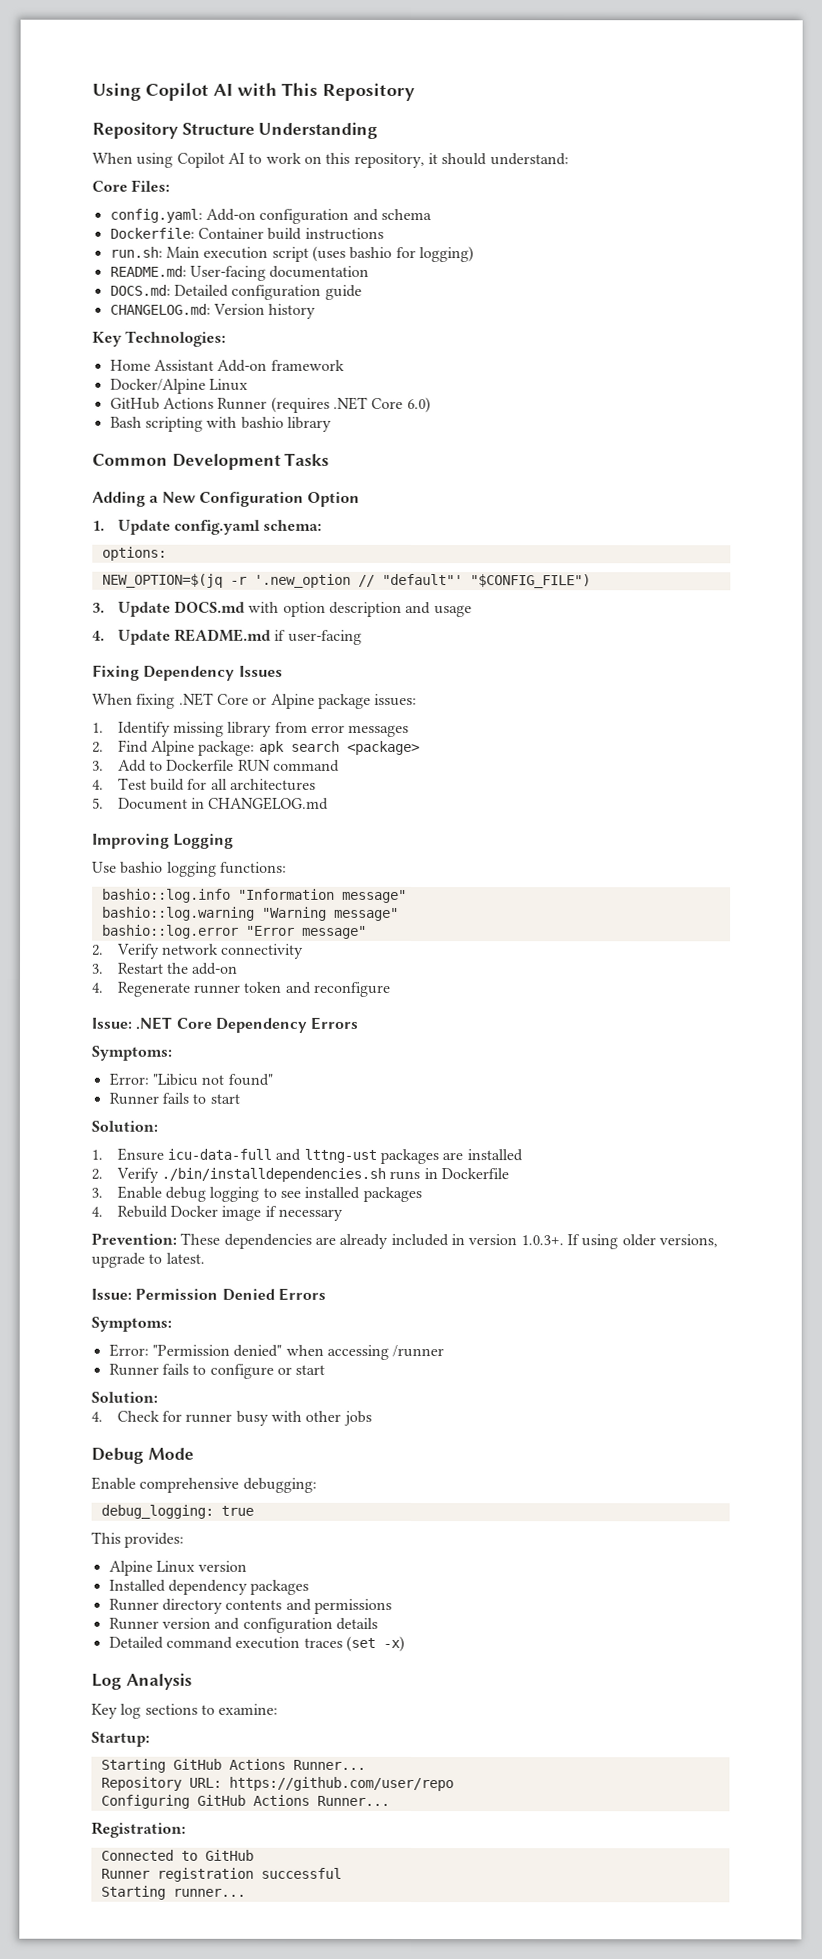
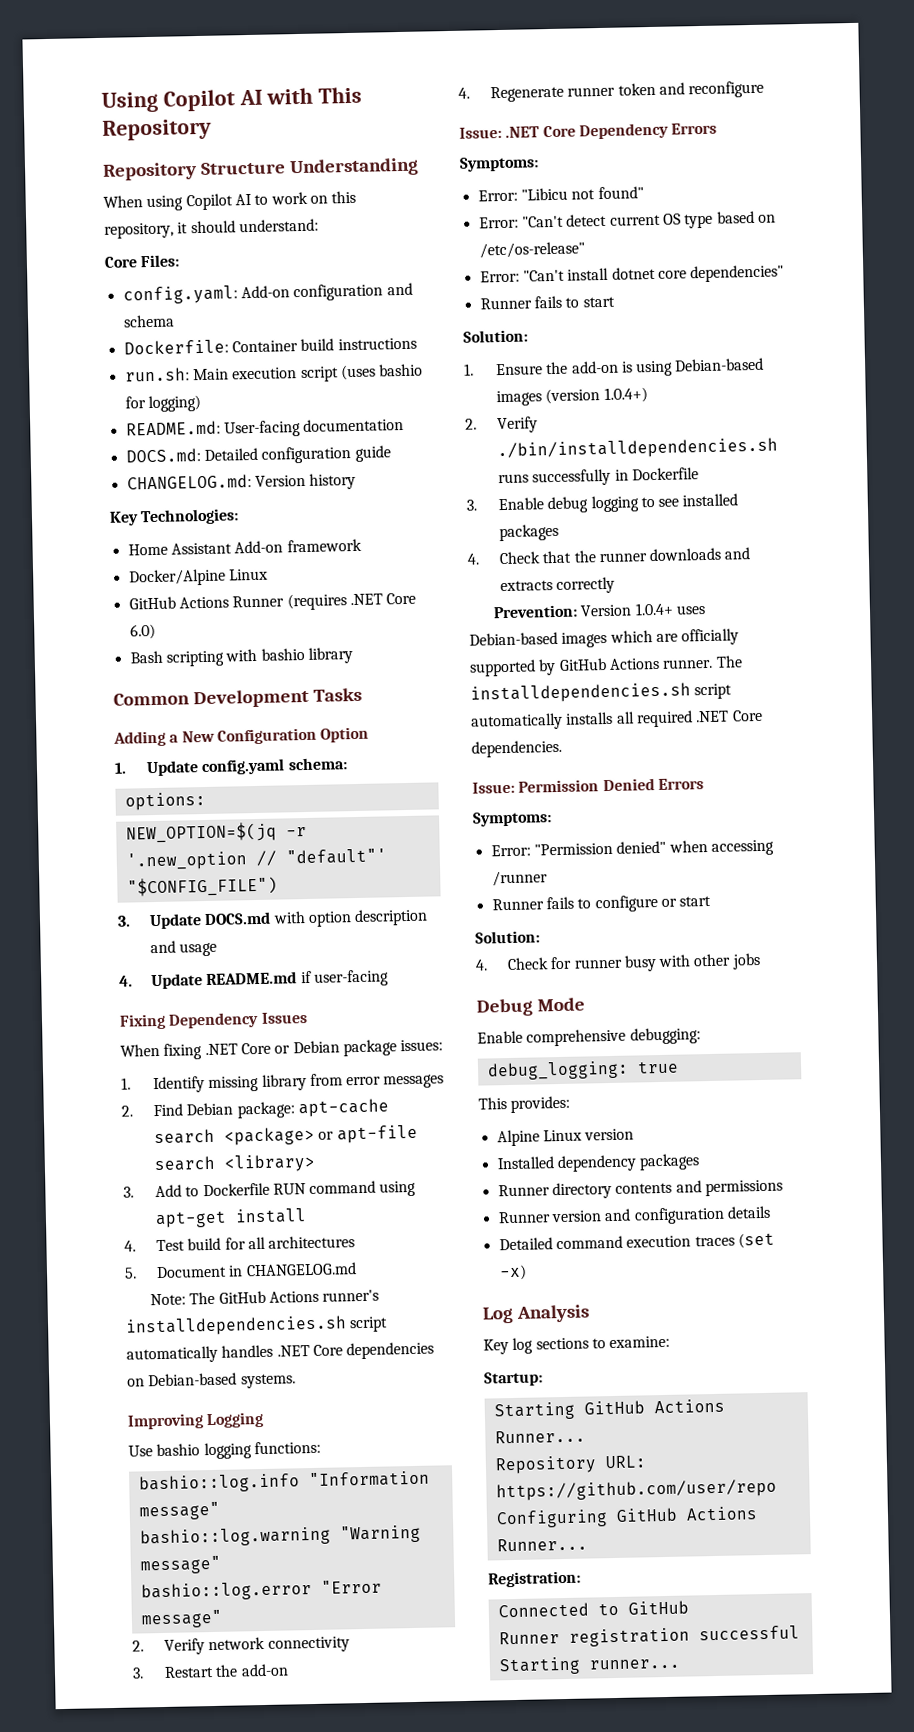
- When fixing .NET Core or Alpine package issues:
+ When fixing .NET Core or Debian package issues:
- 2. Find Alpine package: apk search <package>
+ 2. Find Debian package: apt-cache search <package> or apt-file search <library>
- 3. Add to Dockerfile RUN command
+ 3. Add to Dockerfile RUN command using apt-get install
+ Note: The GitHub Actions runner's installdependencies.sh script automatically handles .NET Core dependencies on Debian-based systems.
+ Error: "Can't detect current OS type based on /etc/os-release"
+ Error: "Can't install dotnet core dependencies"
- 1. Ensure icu-data-full and lttng-ust packages are installed
+ 1. Ensure the add-on is using Debian-based images (version 1.0.4+)
- 2. Verify ./bin/installdependencies.sh runs in Dockerfile
+ 2. Verify ./bin/installdependencies.sh runs successfully in Dockerfile
- 4. Rebuild Docker image if necessary
- Prevention: These dependencies are already included in version 1.0.3+. If using older versions, upgrade to latest.
+ 4. Check that the runner downloads and extracts correctly
+ Prevention: Version 1.0.4+ uses Debian-based images which are officially supported by GitHub Actions runner. The installdependencies.sh script automatically installs all required .NET Core dependencies.

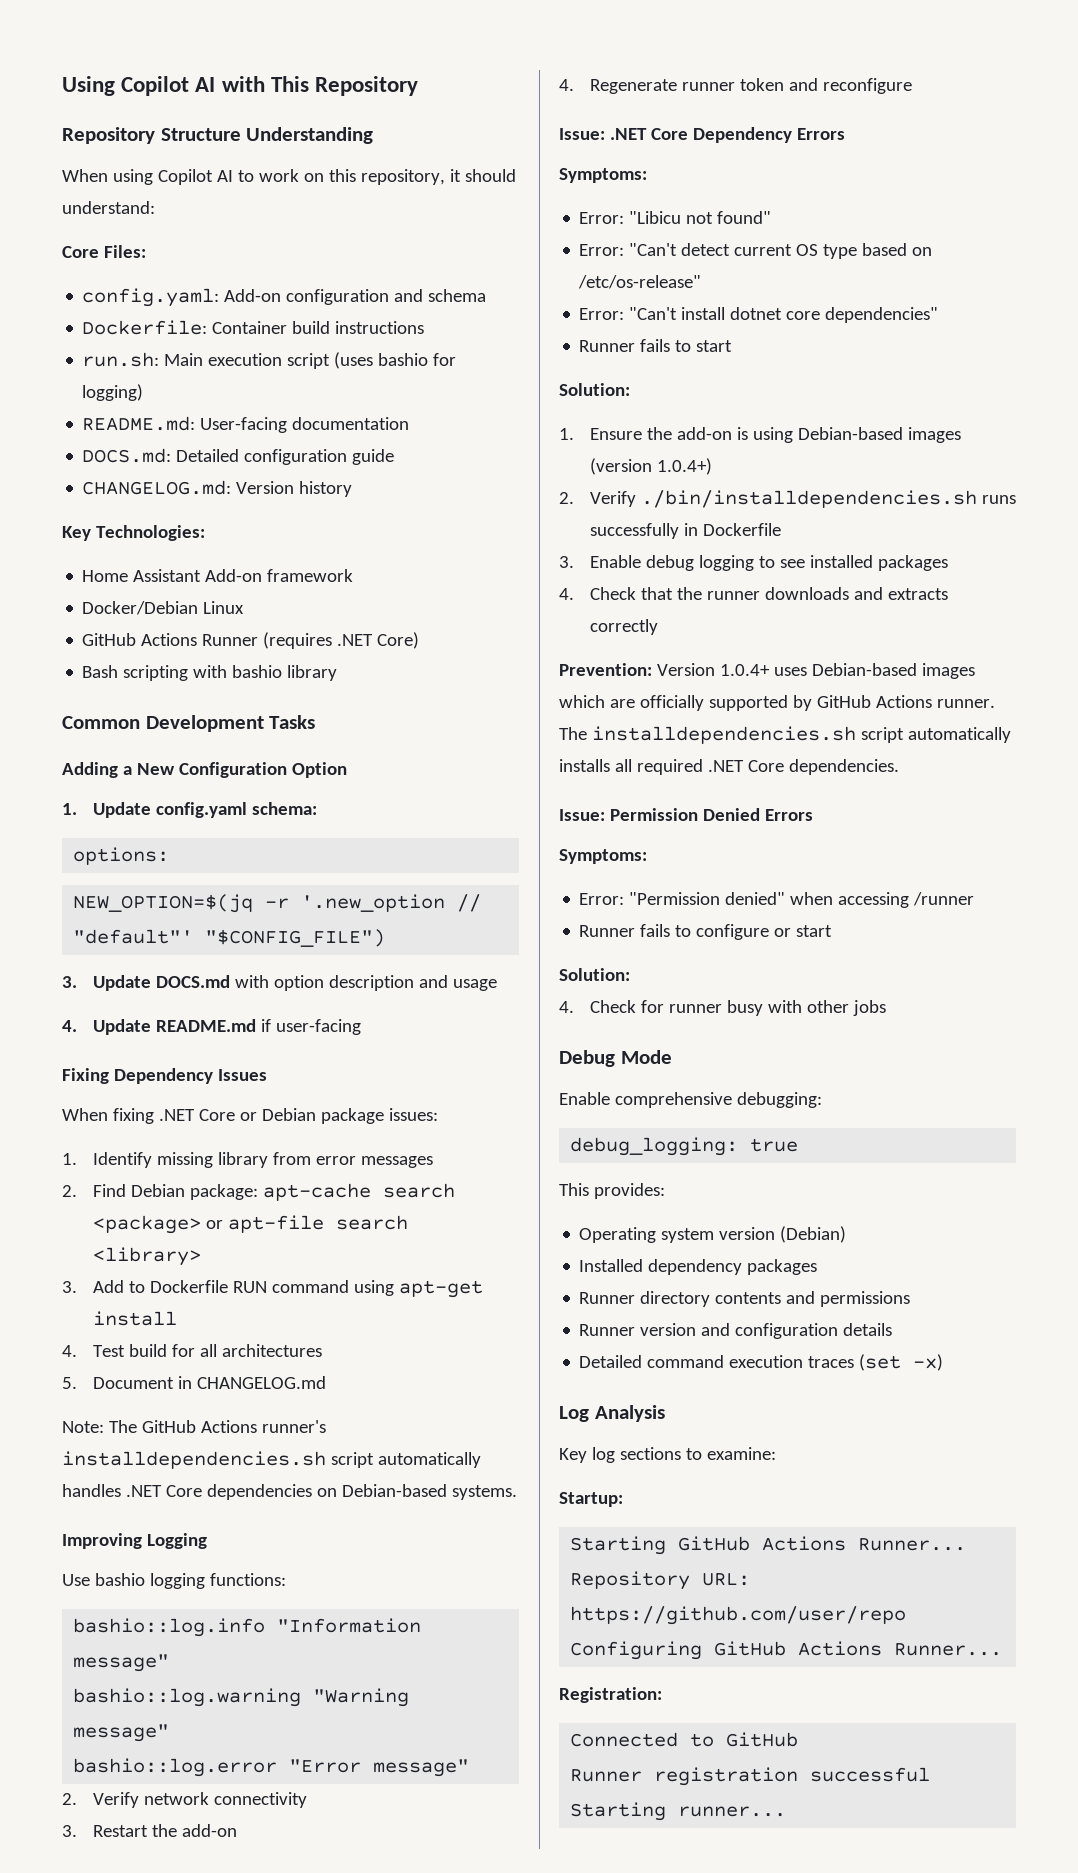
- Docker/Alpine Linux
+ Docker/Debian Linux
- GitHub Actions Runner (requires .NET Core 6.0)
+ GitHub Actions Runner (requires .NET Core)
- Alpine Linux version
+ Operating system version (Debian)

